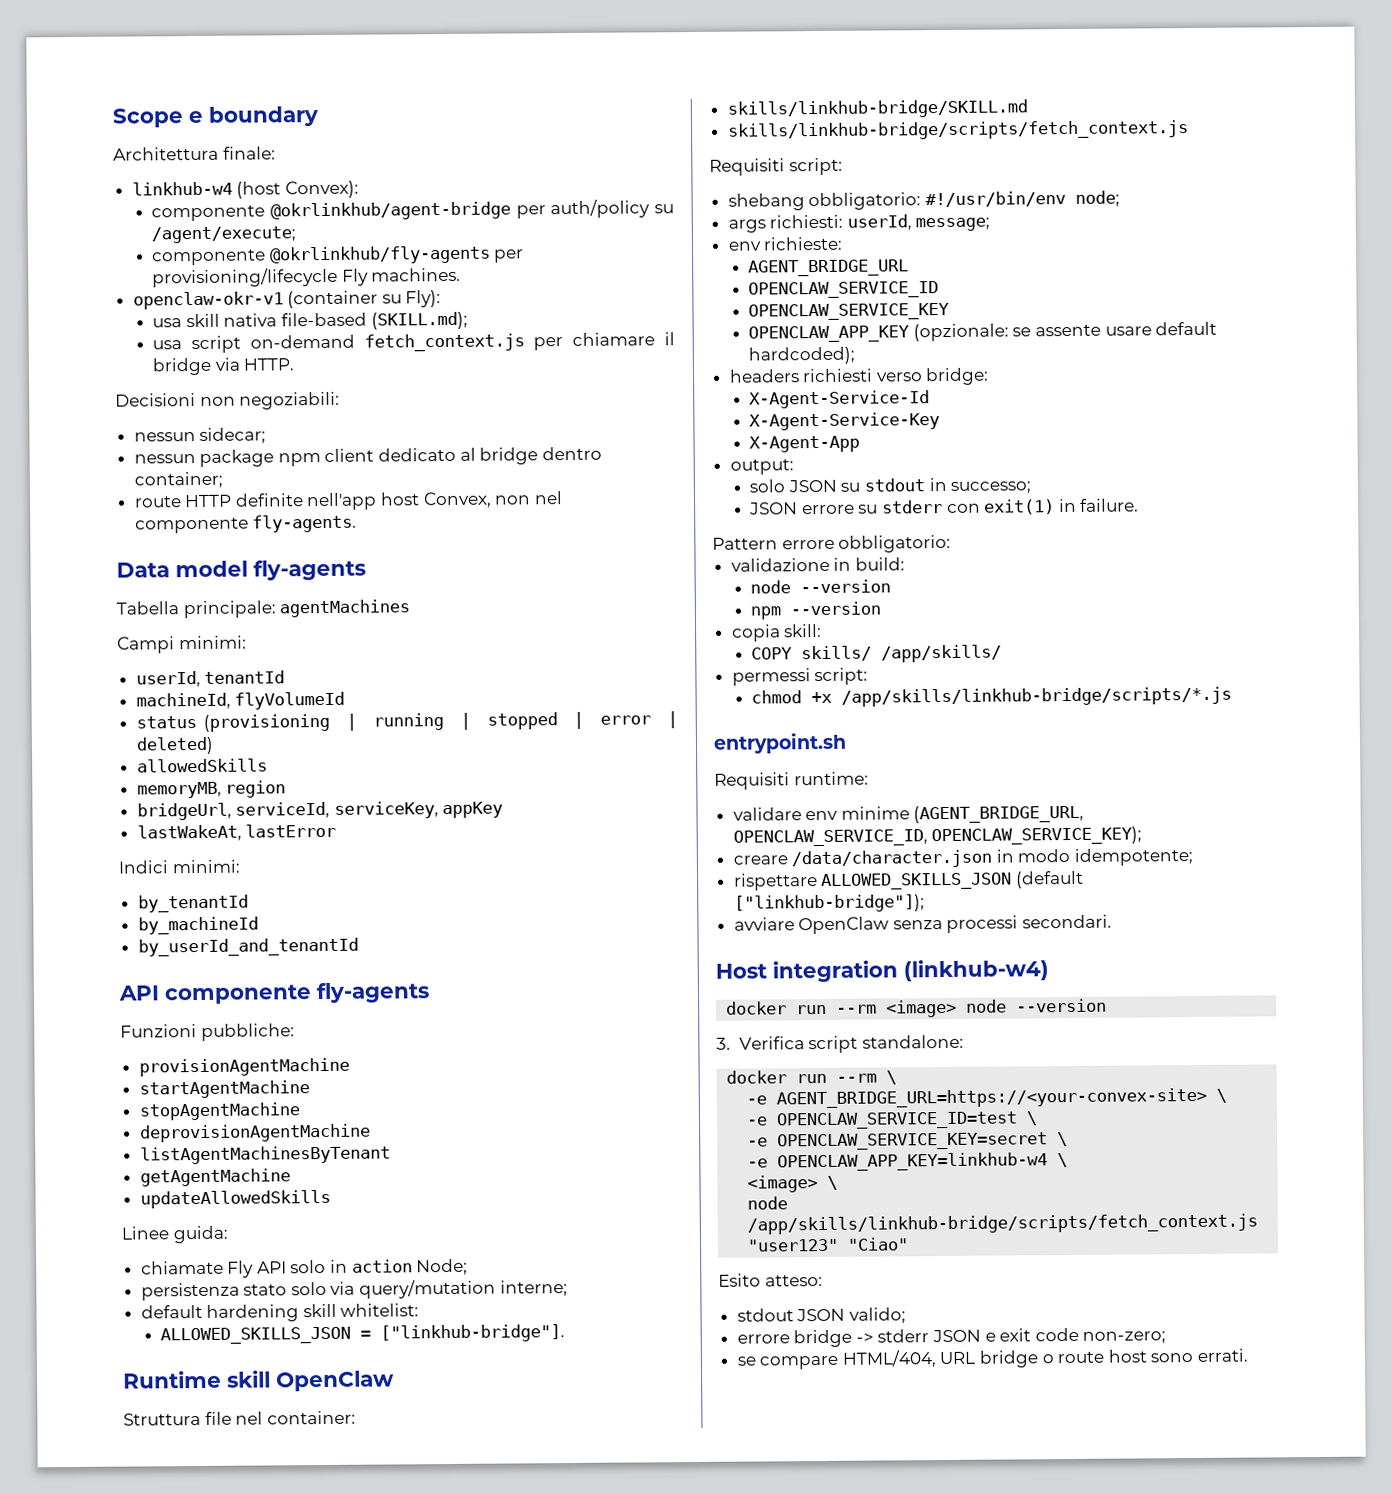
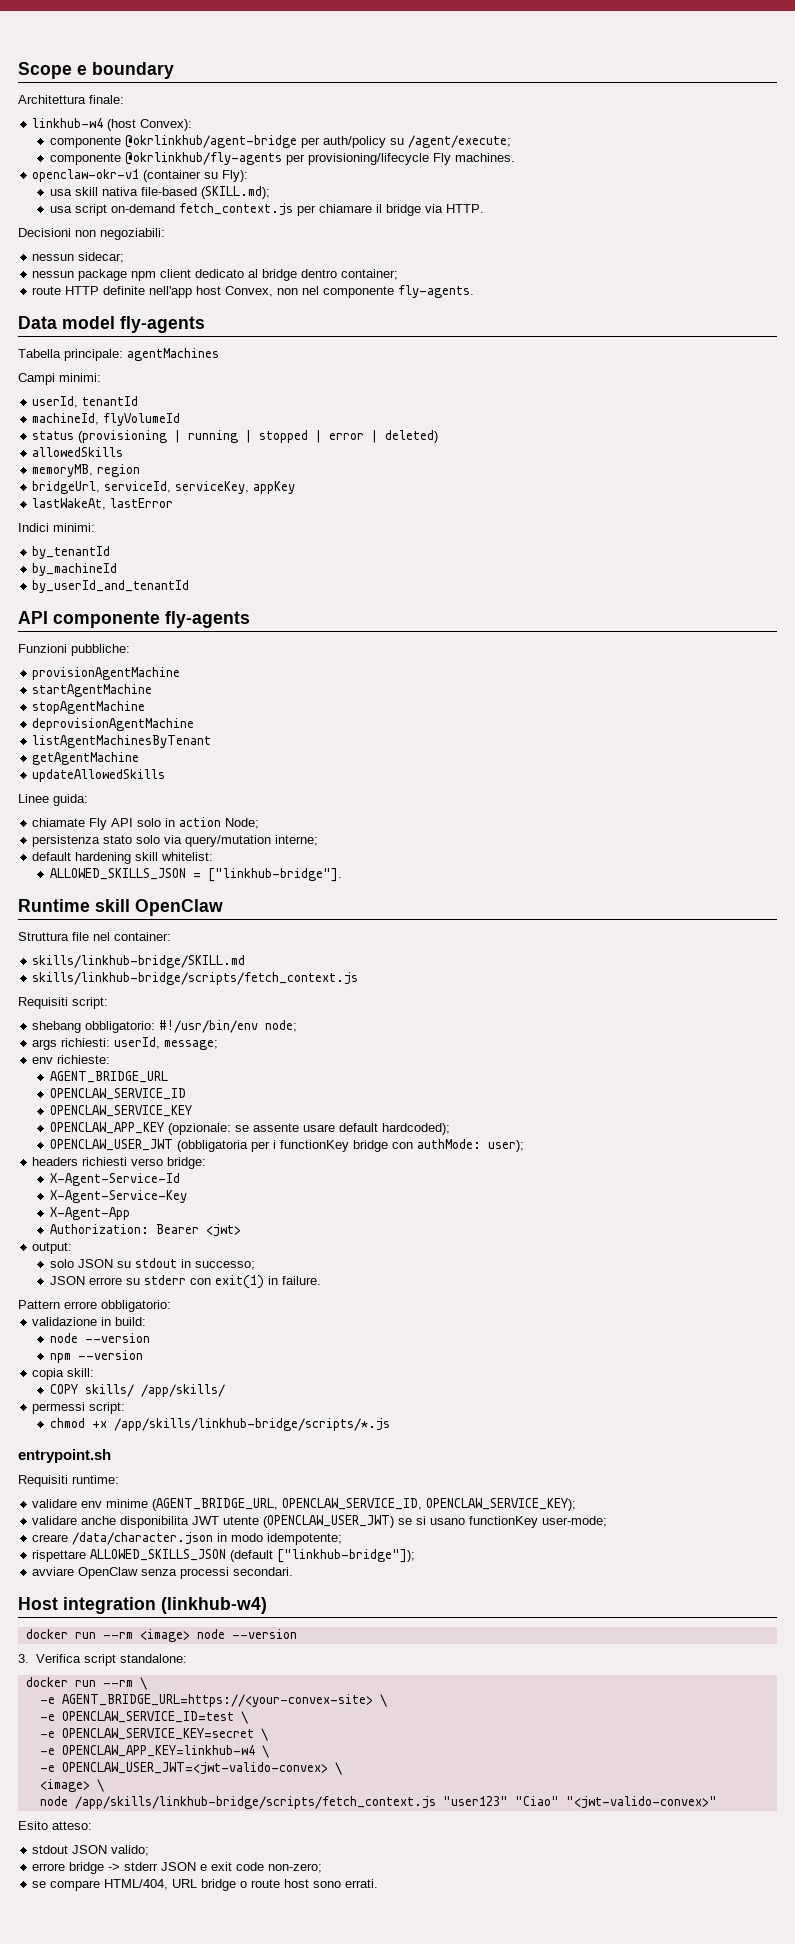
+ OPENCLAW_USER_JWT (obbligatoria per i functionKey bridge con authMode: user);
+ Authorization: Bearer <jwt>
+ validare anche disponibilita JWT utente (OPENCLAW_USER_JWT) se si usano functionKey user-mode;
+ -e OPENCLAW_USER_JWT=<jwt-valido-convex> \
- node /app/skills/linkhub-bridge/scripts/fetch_context.js "user123" "Ciao"
+ node /app/skills/linkhub-bridge/scripts/fetch_context.js "user123" "Ciao" "<jwt-valido-convex>"

